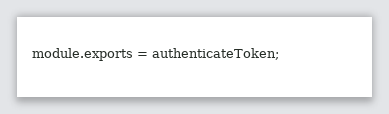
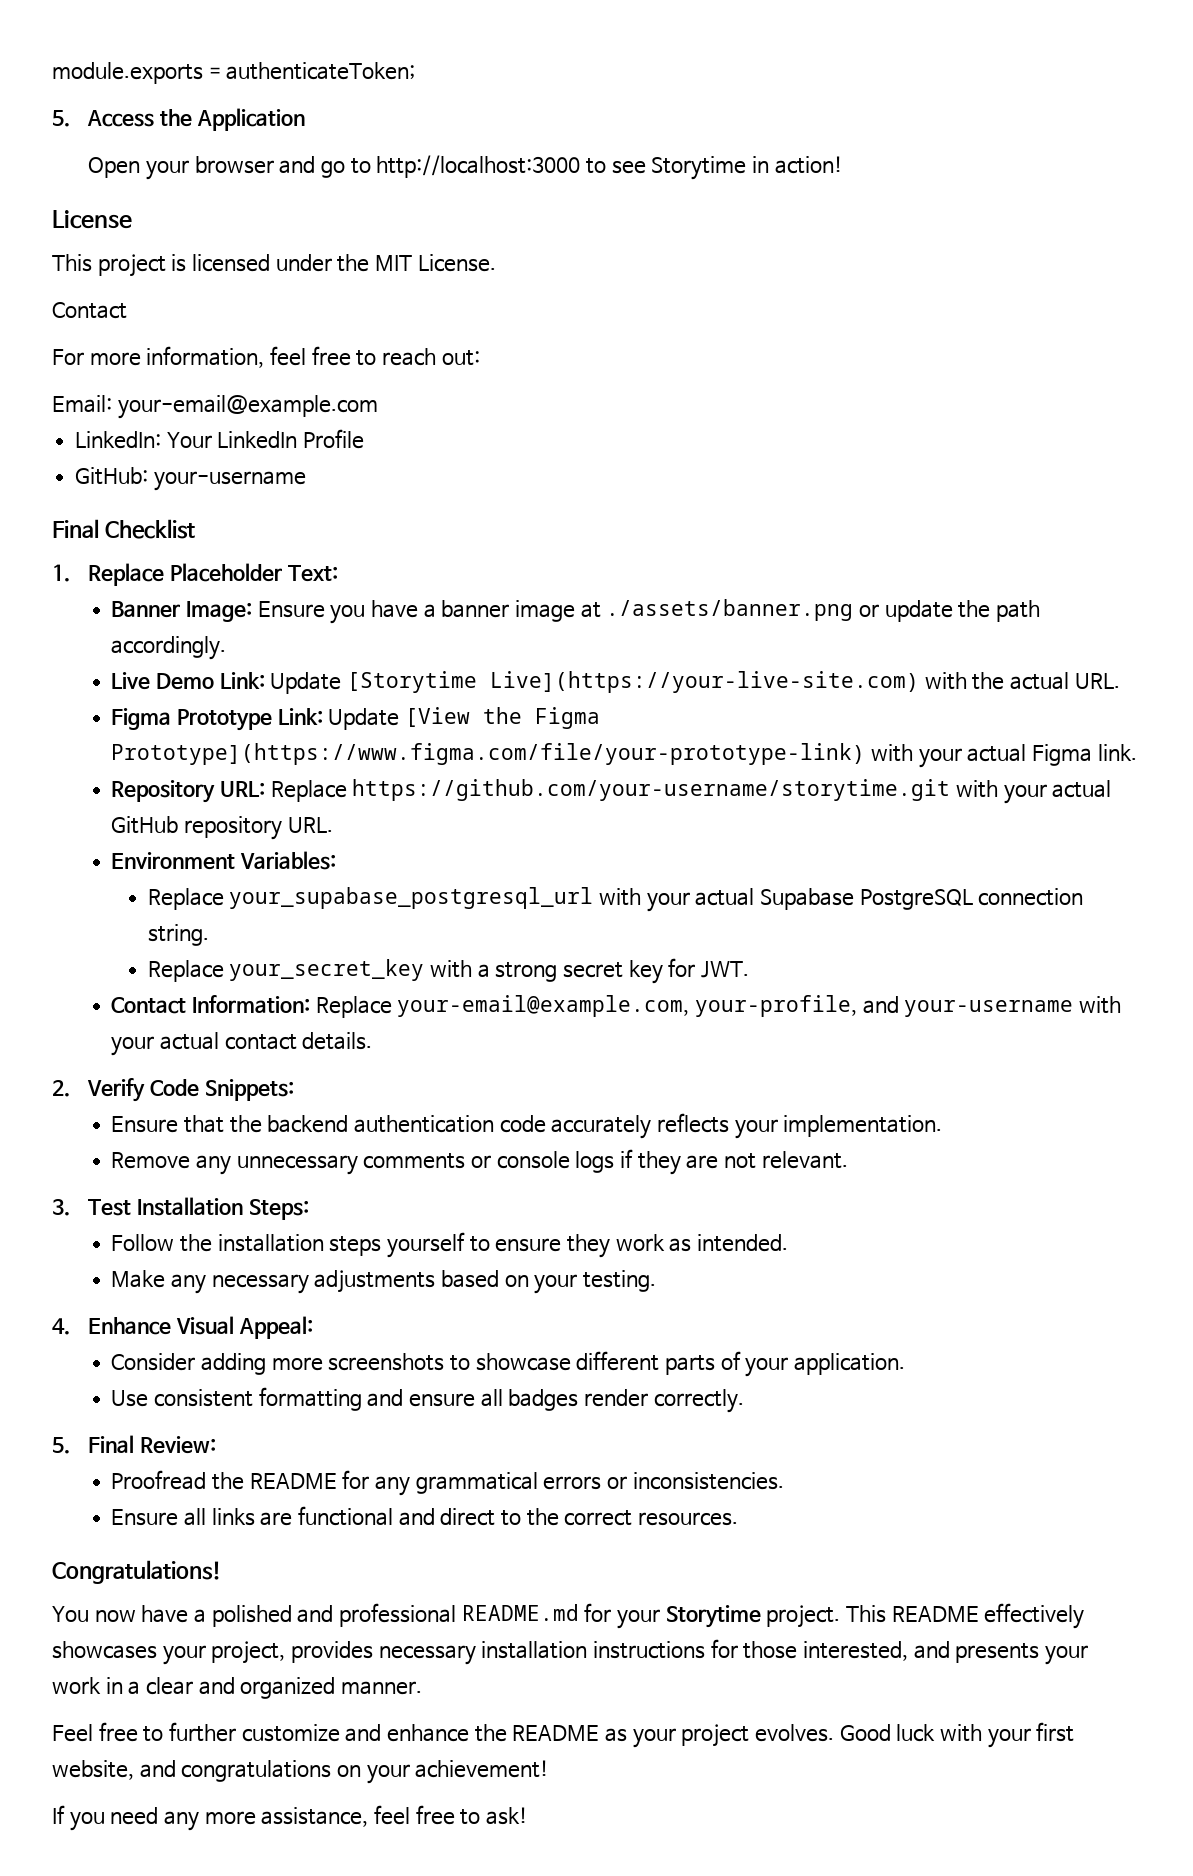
+ 5. Access the Application
+ Open your browser and go to http://localhost:3000 to see Storytime in action!
+ License
+ This project is licensed under the MIT License.
+ Contact
+ For more information, feel free to reach out:
+ Email: your-email@example.com
+ LinkedIn: Your LinkedIn Profile
+ GitHub: your-username
+ Final Checklist
+ 1. Replace Placeholder Text:
+ Banner Image: Ensure you have a banner image at ./assets/banner.png or update the path accordingly.
+ Live Demo Link: Update [Storytime Live](https://your-live-site.com) with the actual URL.
+ Figma Prototype Link: Update [View the Figma Prototype](https://www.figma.com/file/your-prototype-link) with your actual Figma link.
+ Repository URL: Replace https://github.com/your-username/storytime.git with your actual GitHub repository URL.
+ Environment Variables:
+ Replace your_supabase_postgresql_url with your actual Supabase PostgreSQL connection string.
+ Replace your_secret_key with a strong secret key for JWT.
+ Contact Information: Replace your-email@example.com, your-profile, and your-username with your actual contact details.
+ 2. Verify Code Snippets:
+ Ensure that the backend authentication code accurately reflects your implementation.
+ Remove any unnecessary comments or console logs if they are not relevant.
+ 3. Test Installation Steps:
+ Follow the installation steps yourself to ensure they work as intended.
+ Make any necessary adjustments based on your testing.
+ 4. Enhance Visual Appeal:
+ Consider adding more screenshots to showcase different parts of your application.
+ Use consistent formatting and ensure all badges render correctly.
+ 5. Final Review:
+ Proofread the README for any grammatical errors or inconsistencies.
+ Ensure all links are functional and direct to the correct resources.
+ Congratulations!
+ You now have a polished and professional README.md for your Storytime project. This README effectively showcases your project, provides necessary installation instructions for those interested, and presents your work in a clear and organized manner.
+ Feel free to further customize and enhance the README as your project evolves. Good luck with your first website, and congratulations on your achievement!
+ If you need any more assistance, feel free to ask!

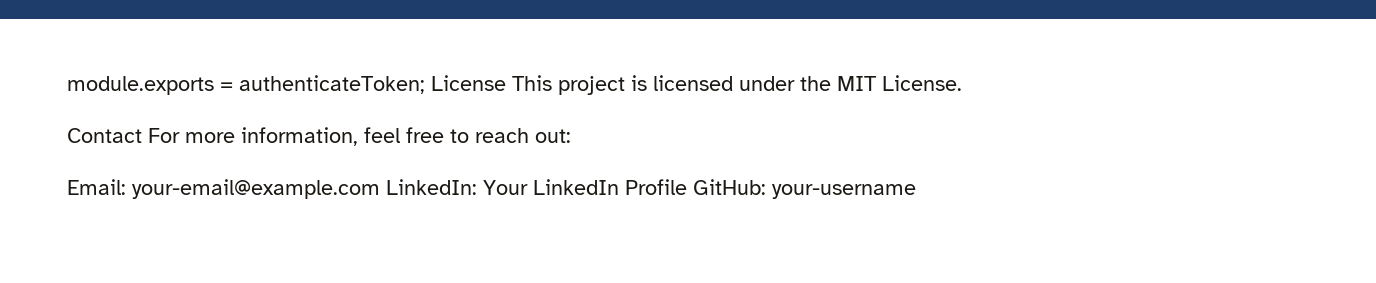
- module.exports = authenticateToken;
- 5. Access the Application
- Open your browser and go to http://localhost:3000 to see Storytime in action!
- License
- This project is licensed under the MIT License.
- Contact
- For more information, feel free to reach out:
+ module.exports = authenticateToken; License This project is licensed under the MIT License.
+ Contact For more information, feel free to reach out:
- Email: your-email@example.com
- LinkedIn: Your LinkedIn Profile
- GitHub: your-username
+ Email: your-email@example.com LinkedIn: Your LinkedIn Profile GitHub: your-username
- Final Checklist
- 1. Replace Placeholder Text:
- Banner Image: Ensure you have a banner image at ./assets/banner.png or update the path accordingly.
- Live Demo Link: Update [Storytime Live](https://your-live-site.com) with the actual URL.
- Figma Prototype Link: Update [View the Figma Prototype](https://www.figma.com/file/your-prototype-link) with your actual Figma link.
- Repository URL: Replace https://github.com/your-username/storytime.git with your actual GitHub repository URL.
- Environment Variables:
- Replace your_supabase_postgresql_url with your actual Supabase PostgreSQL connection string.
- Replace your_secret_key with a strong secret key for JWT.
- Contact Information: Replace your-email@example.com, your-profile, and your-username with your actual contact details.
- 2. Verify Code Snippets:
- Ensure that the backend authentication code accurately reflects your implementation.
- Remove any unnecessary comments or console logs if they are not relevant.
- 3. Test Installation Steps:
- Follow the installation steps yourself to ensure they work as intended.
- Make any necessary adjustments based on your testing.
- 4. Enhance Visual Appeal:
- Consider adding more screenshots to showcase different parts of your application.
- Use consistent formatting and ensure all badges render correctly.
- 5. Final Review:
- Proofread the README for any grammatical errors or inconsistencies.
- Ensure all links are functional and direct to the correct resources.
- Congratulations!
- You now have a polished and professional README.md for your Storytime project. This README effectively showcases your project, provides necessary installation instructions for those interested, and presents your work in a clear and organized manner.
- Feel free to further customize and enhance the README as your project evolves. Good luck with your first website, and congratulations on your achievement!
- If you need any more assistance, feel free to ask!

